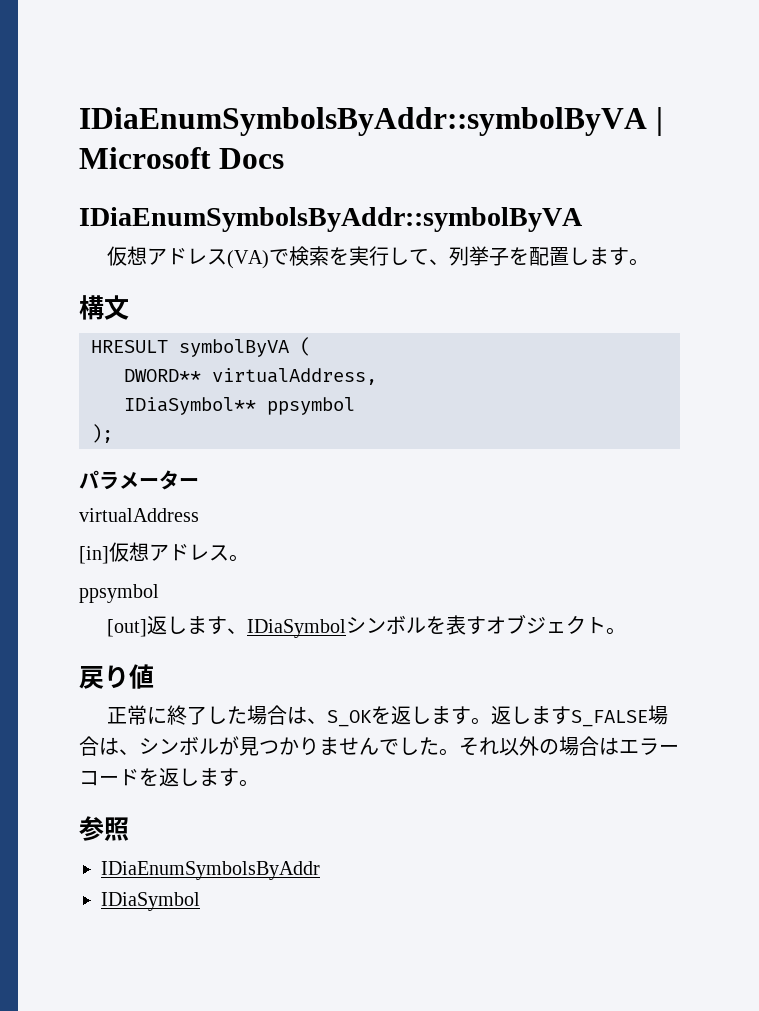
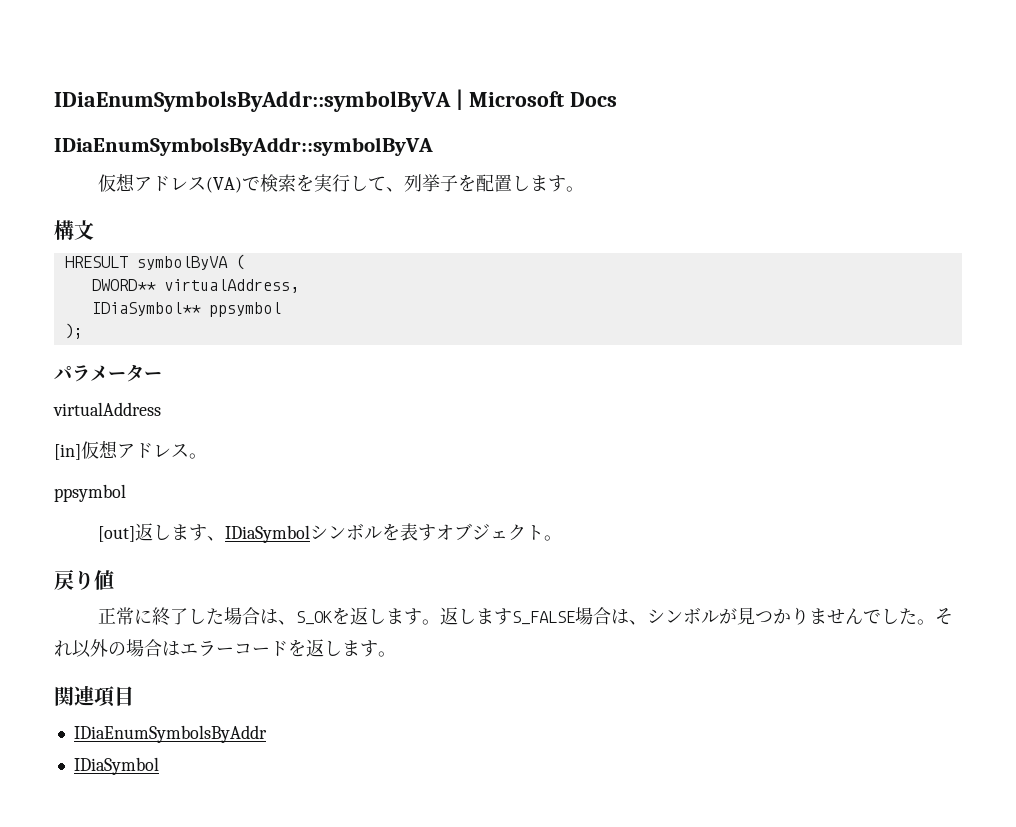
- 参照
+ 関連項目

